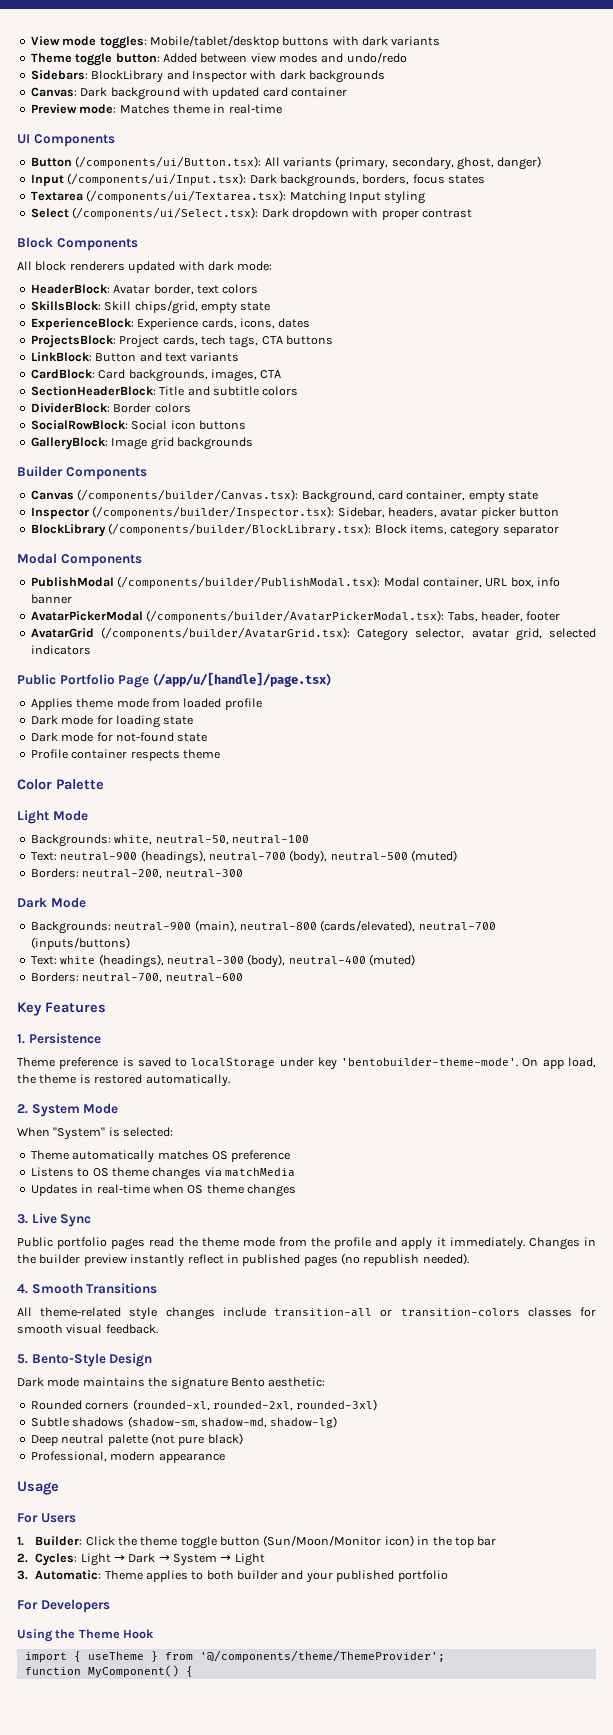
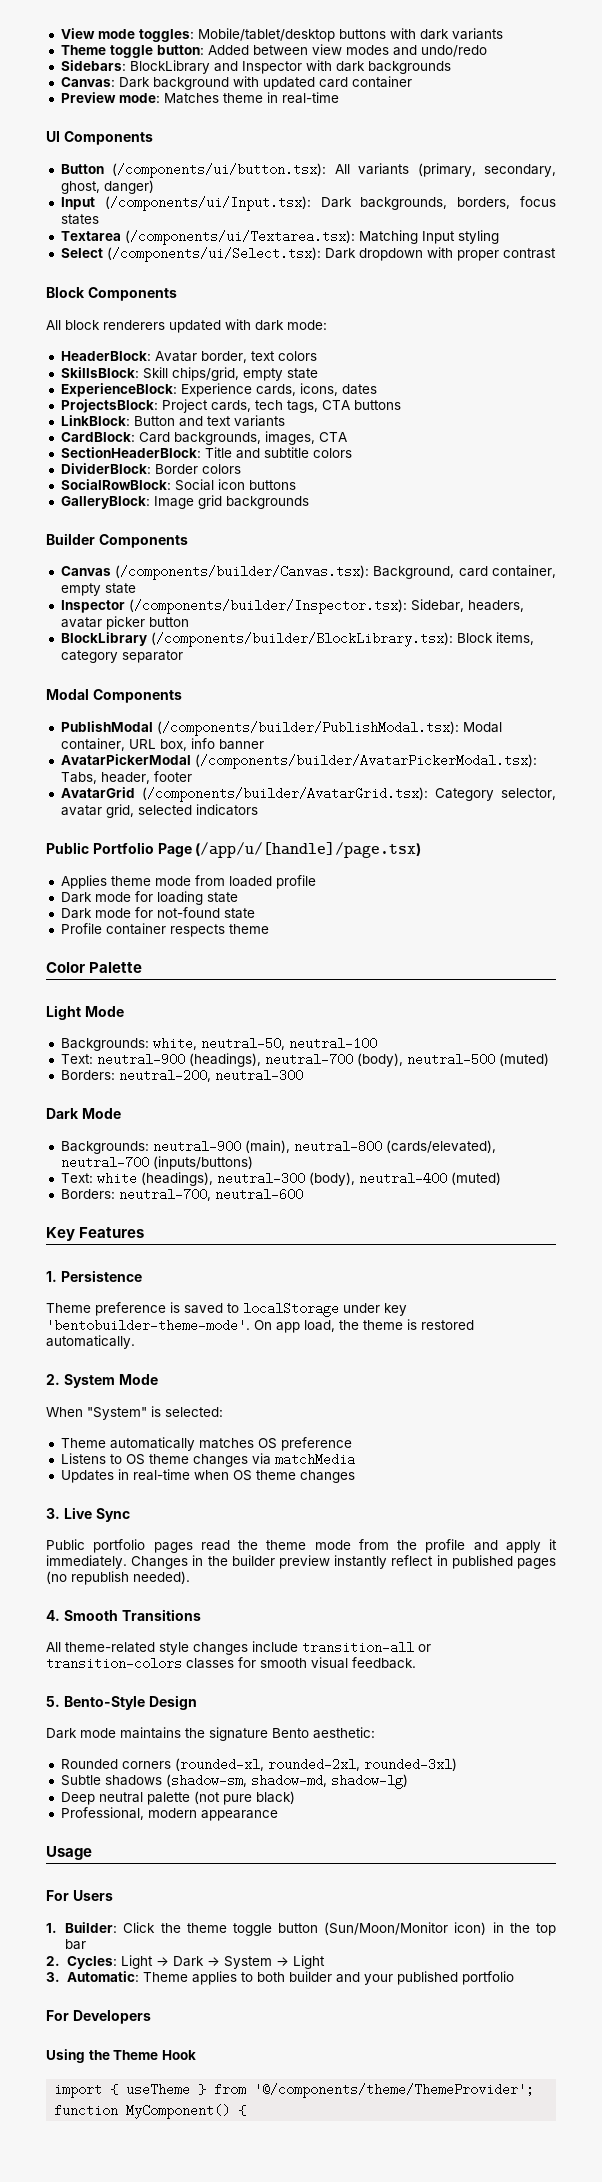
- Button (/components/ui/Button.tsx): All variants (primary, secondary, ghost, danger)
+ Button (/components/ui/button.tsx): All variants (primary, secondary, ghost, danger)

